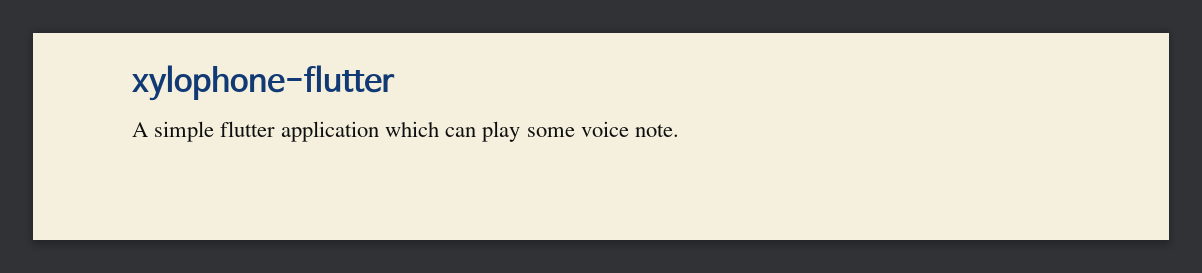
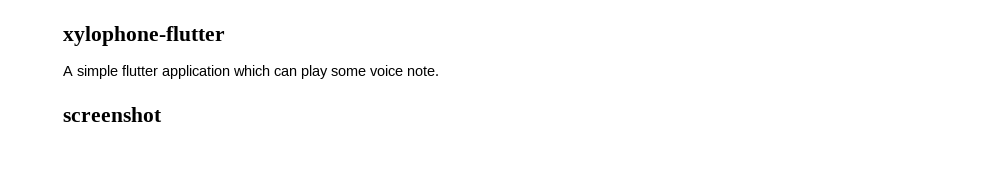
+ screenshot

